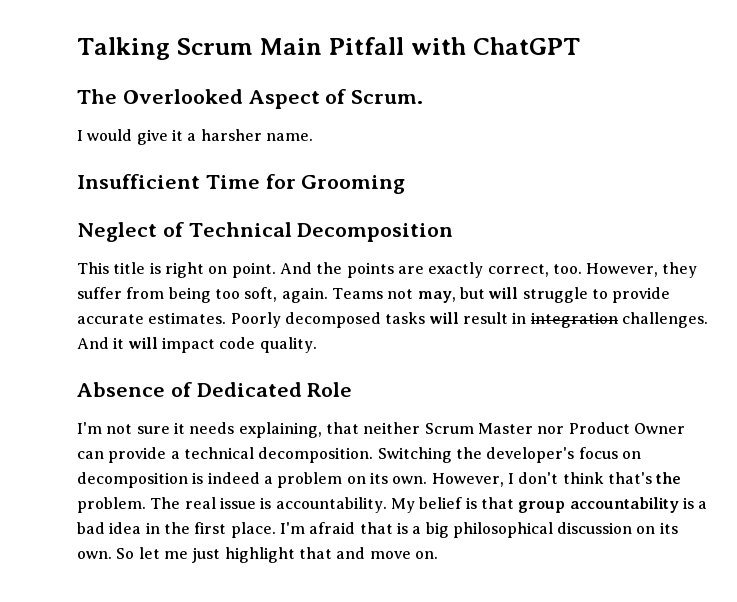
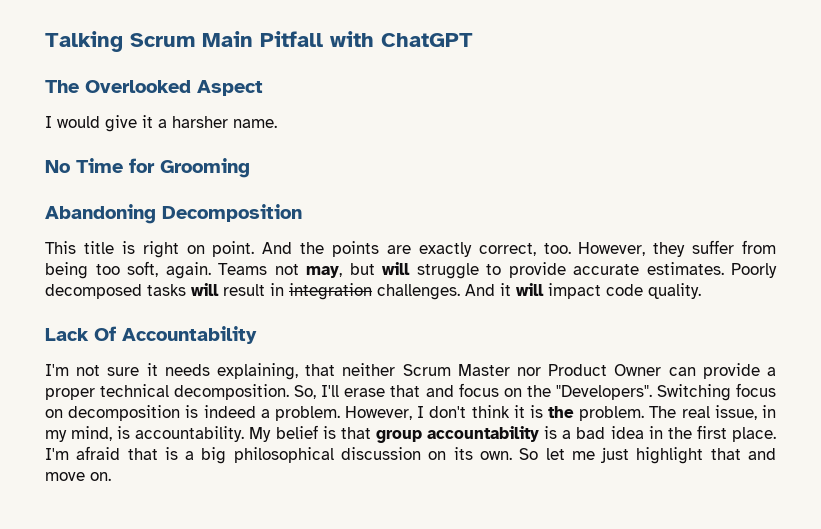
- The Overlooked Aspect of Scrum.
+ The Overlooked Aspect
- Insufficient Time for Grooming
+ No Time for Grooming
- Neglect of Technical Decomposition
+ Abandoning Decomposition
- Absence of Dedicated Role
+ Lack Of Accountability
- I'm not sure it needs explaining, that neither Scrum Master nor Product Owner can provide a technical decomposition.
+ I'm not sure it needs explaining, that neither Scrum Master nor Product Owner can provide a proper technical decomposition.
- Switching the developer's focus on decomposition is indeed a problem on its own.
+ So, I'll erase that and focus on the "Developers". Switching focus on decomposition is indeed a problem.
- However, I don't think that's the problem.
+ However, I don't think it is the problem.
- The real issue is accountability.
+ The real issue, in my mind, is accountability.

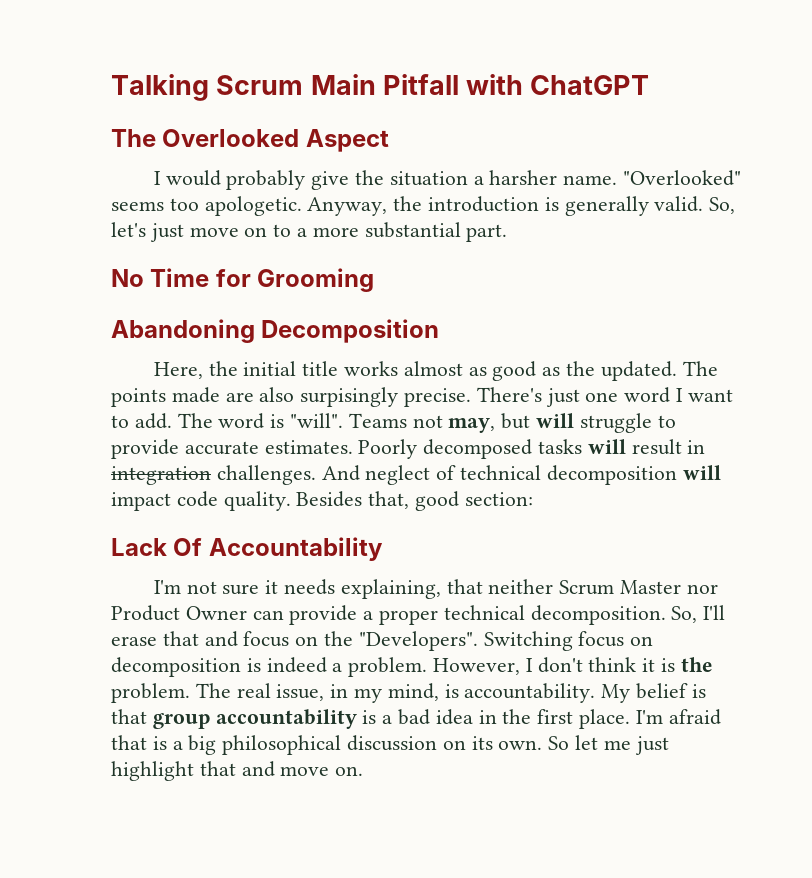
- I would give it a harsher name.
+ I would probably give the situation a harsher name. "Overlooked" seems too apologetic. Anyway, the introduction is generally valid. So, let's just move on to a more substantial part.
- This title is right on point. And the points are exactly correct, too. However, they suffer from being too soft, again.
+ Here, the initial title works almost as good as the updated. The points made are also surpisingly precise. There's just one word I want to add. The word is "will".
- And it will impact code quality.
+ And neglect of technical decomposition will impact code quality. Besides that, good section:

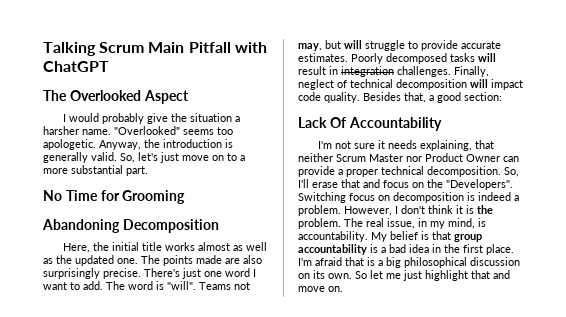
- Here, the initial title works almost as good as the updated.
+ Here, the initial title works almost as well as the updated one.
- The points made are also surpisingly precise.
+ The points made are also surprisingly precise.
- And neglect of technical decomposition will impact code quality.
+ Finally, neglect of technical decomposition will impact code quality.
- Besides that, good section:
+ Besides that, a good section:

